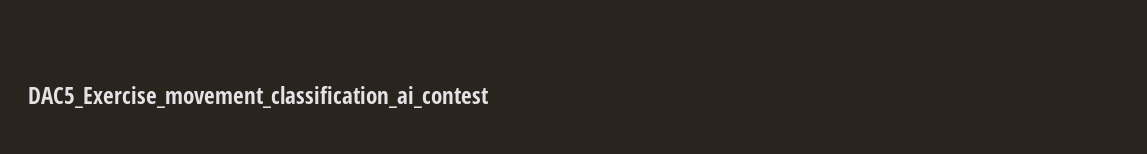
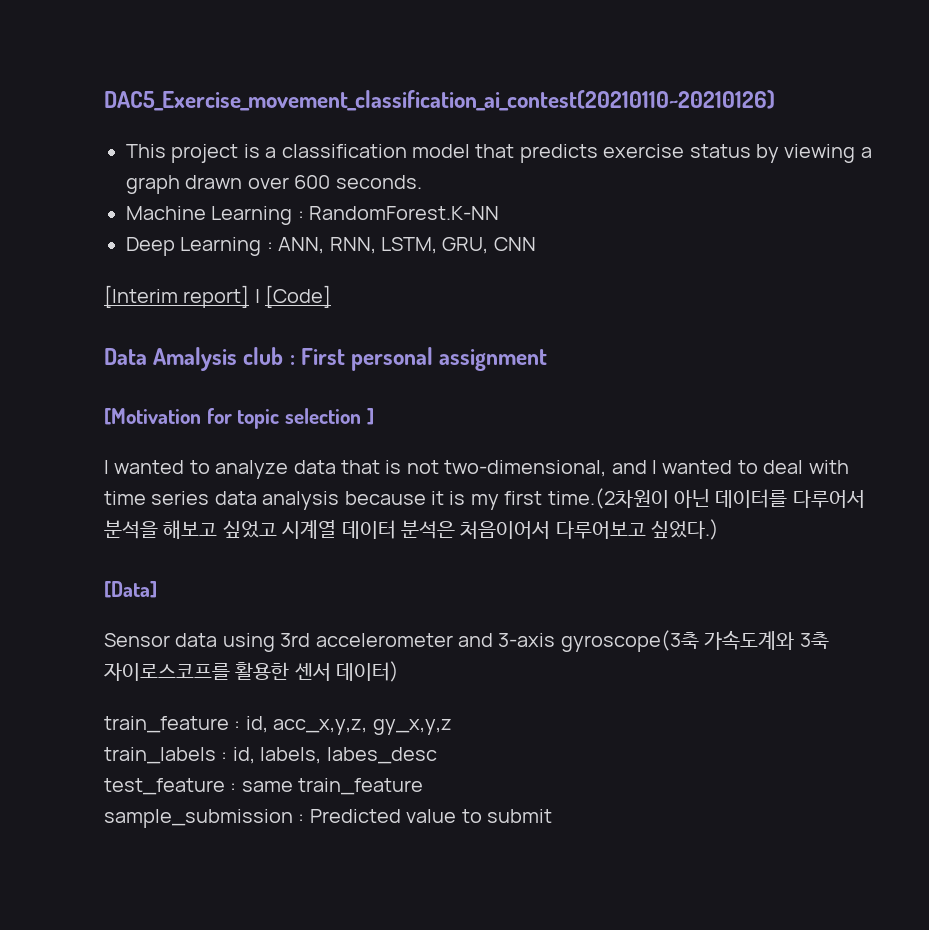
- DAC5_Exercise_movement_classification_ai_contest
+ DAC5_Exercise_movement_classification_ai_contest(20210110~20210126)
+ This project is a classification model that predicts exercise status by viewing a graph drawn over 600 seconds.
+ Machine Learning : RandomForest.K-NN
+ Deep Learning : ANN, RNN, LSTM, GRU, CNN
+ [Interim report] | [Code]
+ Data Amalysis club : First personal assignment
+ [Motivation for topic selection ]
+ I wanted to analyze data that is not two-dimensional, and I wanted to deal with time series data analysis because it is my first time.(2차원이 아닌 데이터를 다루어서 분석을 해보고 싶었고 시계열 데이터 분석은 처음이어서 다루어보고 싶었다.)
+ [Data]
+ Sensor data using 3rd accelerometer and 3-axis gyroscope(3축 가속도계와 3축 자이로스코프를 활용한 센서 데이터)
+ train_feature : id, acc_x,y,z, gy_x,y,z
+ train_labels : id, labels, labes_desc
+ test_feature : same train_feature
+ sample_submission : Predicted value to submit

